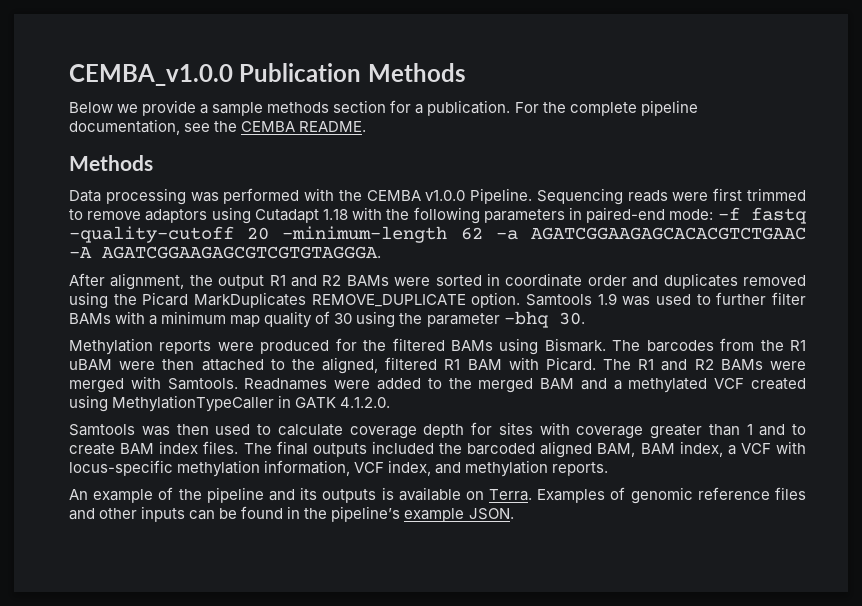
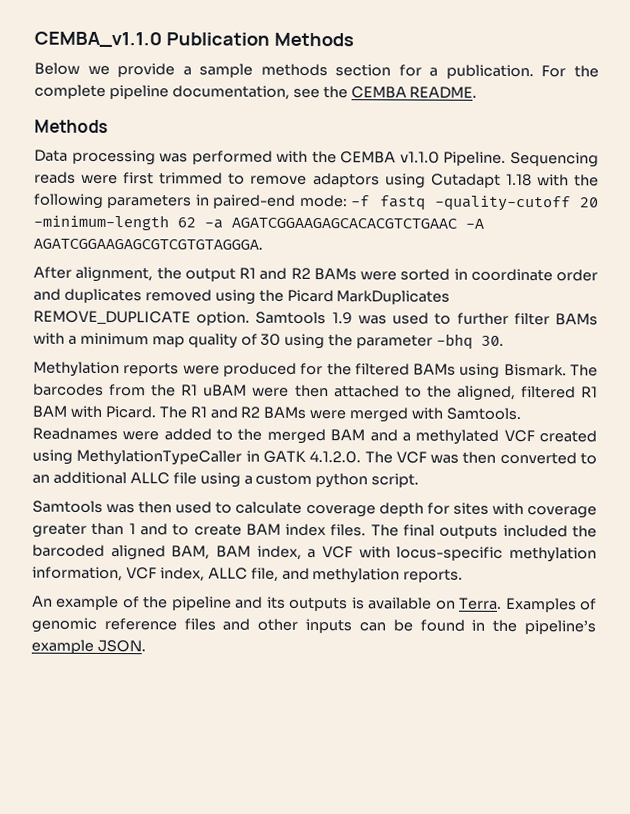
- CEMBA_v1.0.0 Publication Methods
+ CEMBA_v1.1.0 Publication Methods
- Data processing was performed with the CEMBA v1.0.0 Pipeline.
+ Data processing was performed with the CEMBA v1.1.0 Pipeline.
- Readnames were added to the merged BAM and a methylated VCF created using MethylationTypeCaller in GATK 4.1.2.0.
+ Readnames were added to the merged BAM and a methylated VCF created using MethylationTypeCaller in GATK 4.1.2.0. The VCF was then converted to an additional ALLC file using a custom python script.
- The final outputs included the barcoded aligned BAM, BAM index, a VCF with locus-specific methylation information, VCF index, and methylation reports.
+ The final outputs included the barcoded aligned BAM, BAM index, a VCF with locus-specific methylation information, VCF index, ALLC file, and methylation reports.

